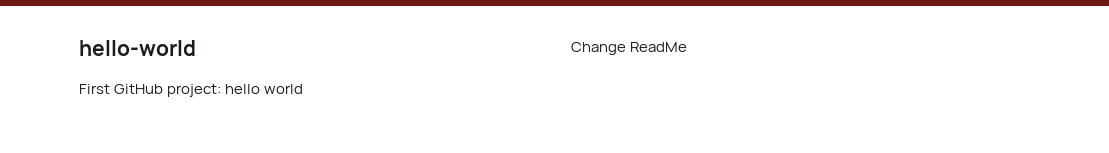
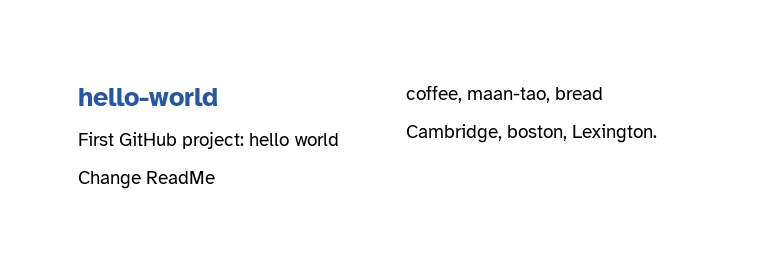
+ coffee, maan-tao, bread
+ Cambridge, boston, Lexington.

